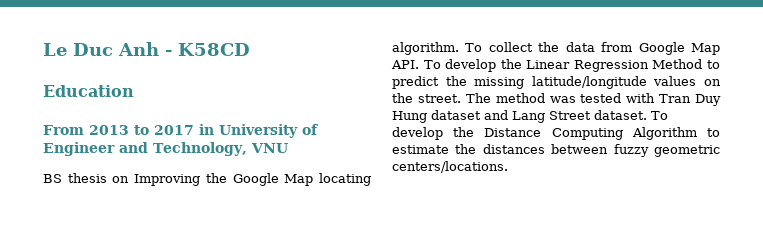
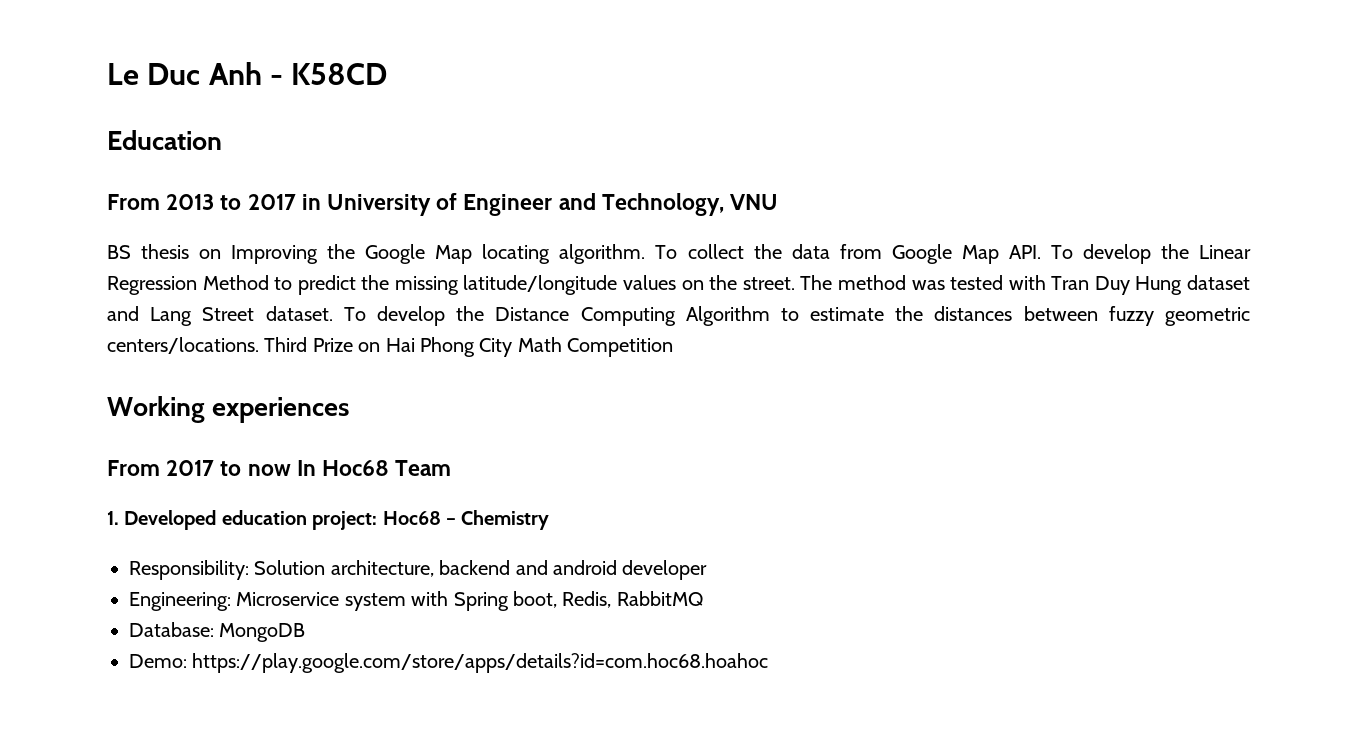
+ Third Prize on Hai Phong City Math Competition
+ Working experiences
+ From 2017 to now In Hoc68 Team
+ 1. Developed education project: Hoc68 – Chemistry
+ Responsibility: Solution architecture, backend and android developer
+ Engineering: Microservice system with Spring boot, Redis, RabbitMQ
+ Database: MongoDB
+ Demo: https://play.google.com/store/apps/details?id=com.hoc68.hoahoc

